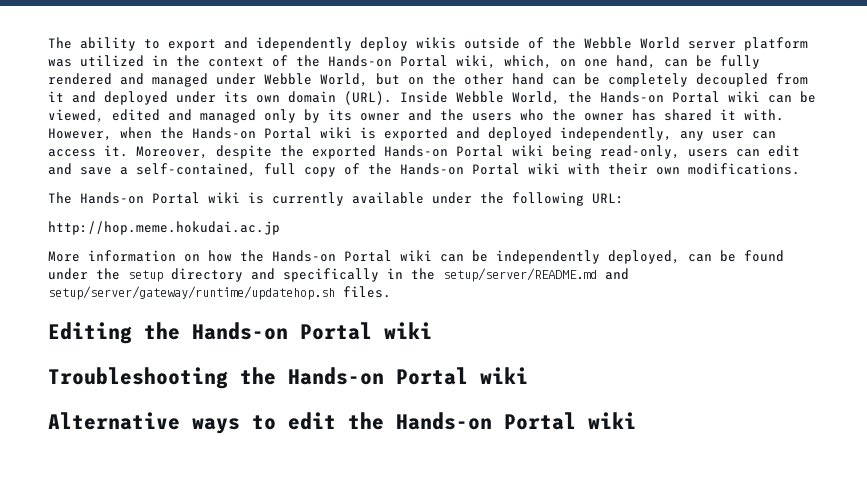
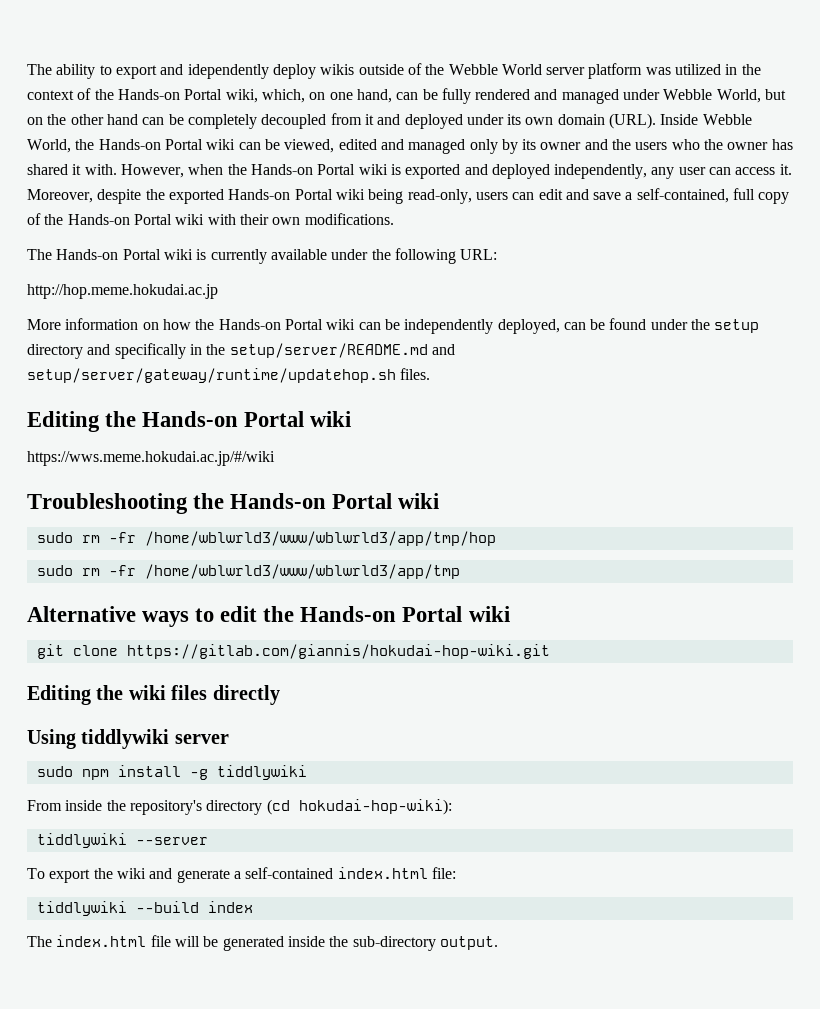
+ https://wws.meme.hokudai.ac.jp/#/wiki
+ sudo rm -fr /home/wblwrld3/www/wblwrld3/app/tmp/hop
+ sudo rm -fr /home/wblwrld3/www/wblwrld3/app/tmp
+ git clone https://gitlab.com/giannis/hokudai-hop-wiki.git
+ Editing the wiki files directly
+ Using tiddlywiki server
+ sudo npm install -g tiddlywiki
+ From inside the repository's directory (cd hokudai-hop-wiki):
+ tiddlywiki --server
+ To export the wiki and generate a self-contained index.html file:
+ tiddlywiki --build index
+ The index.html file will be generated inside the sub-directory output.

